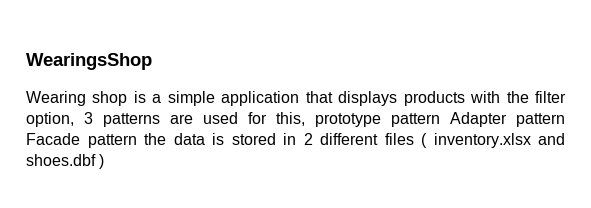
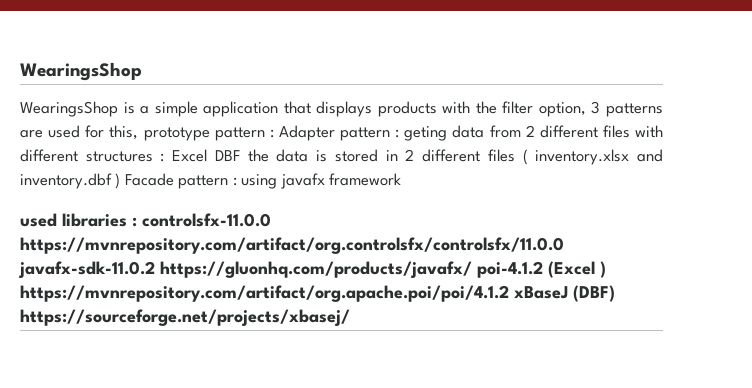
- Wearing shop is a simple application that displays products with the filter option, 3 patterns are used for this, prototype pattern Adapter pattern Facade pattern the data is stored in 2 different files ( inventory.xlsx and shoes.dbf )
+ WearingsShop is a simple application that displays products with the filter option, 3 patterns are used for this, prototype pattern : Adapter pattern : geting data from 2 different files with different structures : Excel DBF the data is stored in 2 different files ( inventory.xlsx and inventory.dbf ) Facade pattern : using javafx framework
+ used libraries : controlsfx-11.0.0 https://mvnrepository.com/artifact/org.controlsfx/controlsfx/11.0.0 javafx-sdk-11.0.2 https://gluonhq.com/products/javafx/ poi-4.1.2 (Excel ) https://mvnrepository.com/artifact/org.apache.poi/poi/4.1.2 xBaseJ (DBF) https://sourceforge.net/projects/xbasej/

